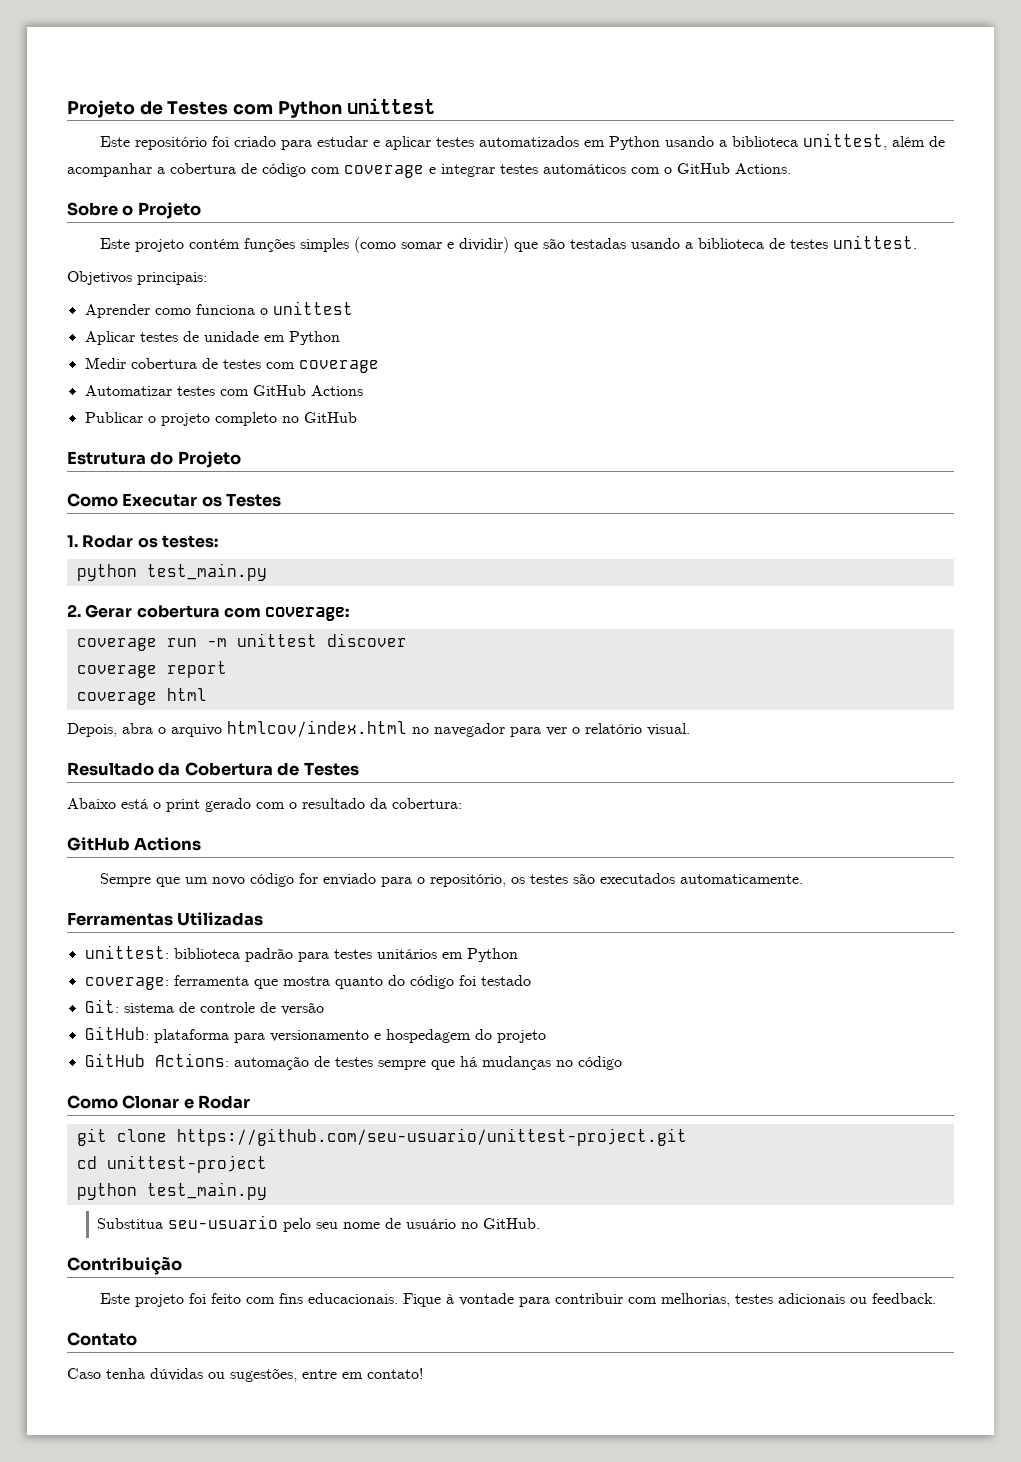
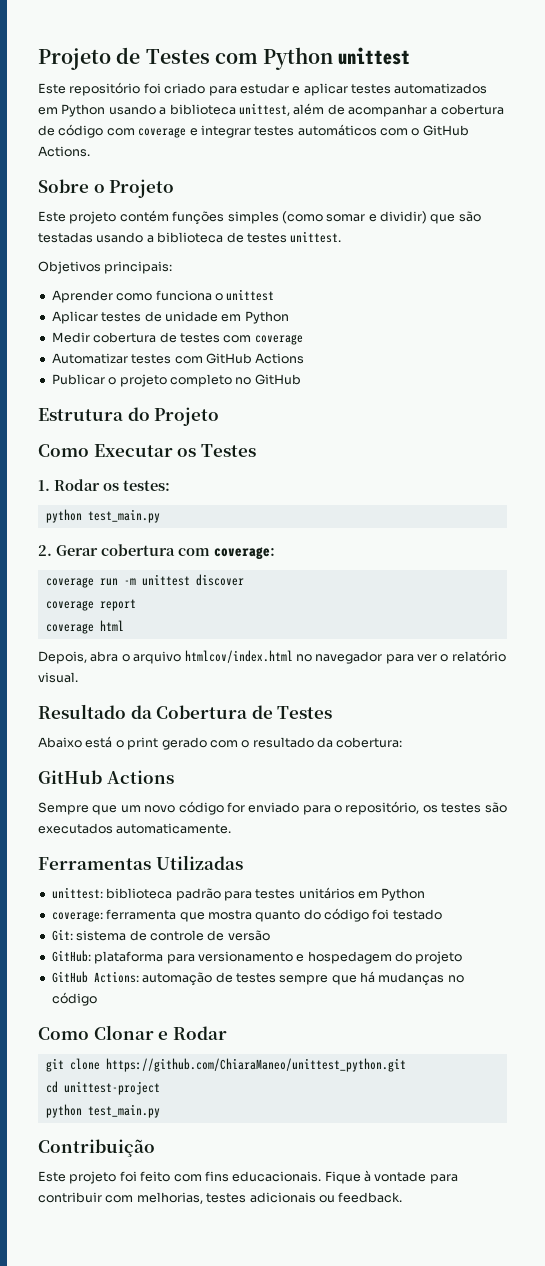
- git clone https://github.com/seu-usuario/unittest-project.git
+ git clone https://github.com/ChiaraManeo/unittest_python.git
- Substitua seu-usuario pelo seu nome de usuário no GitHub.
- Contato
- Caso tenha dúvidas ou sugestões, entre em contato!

